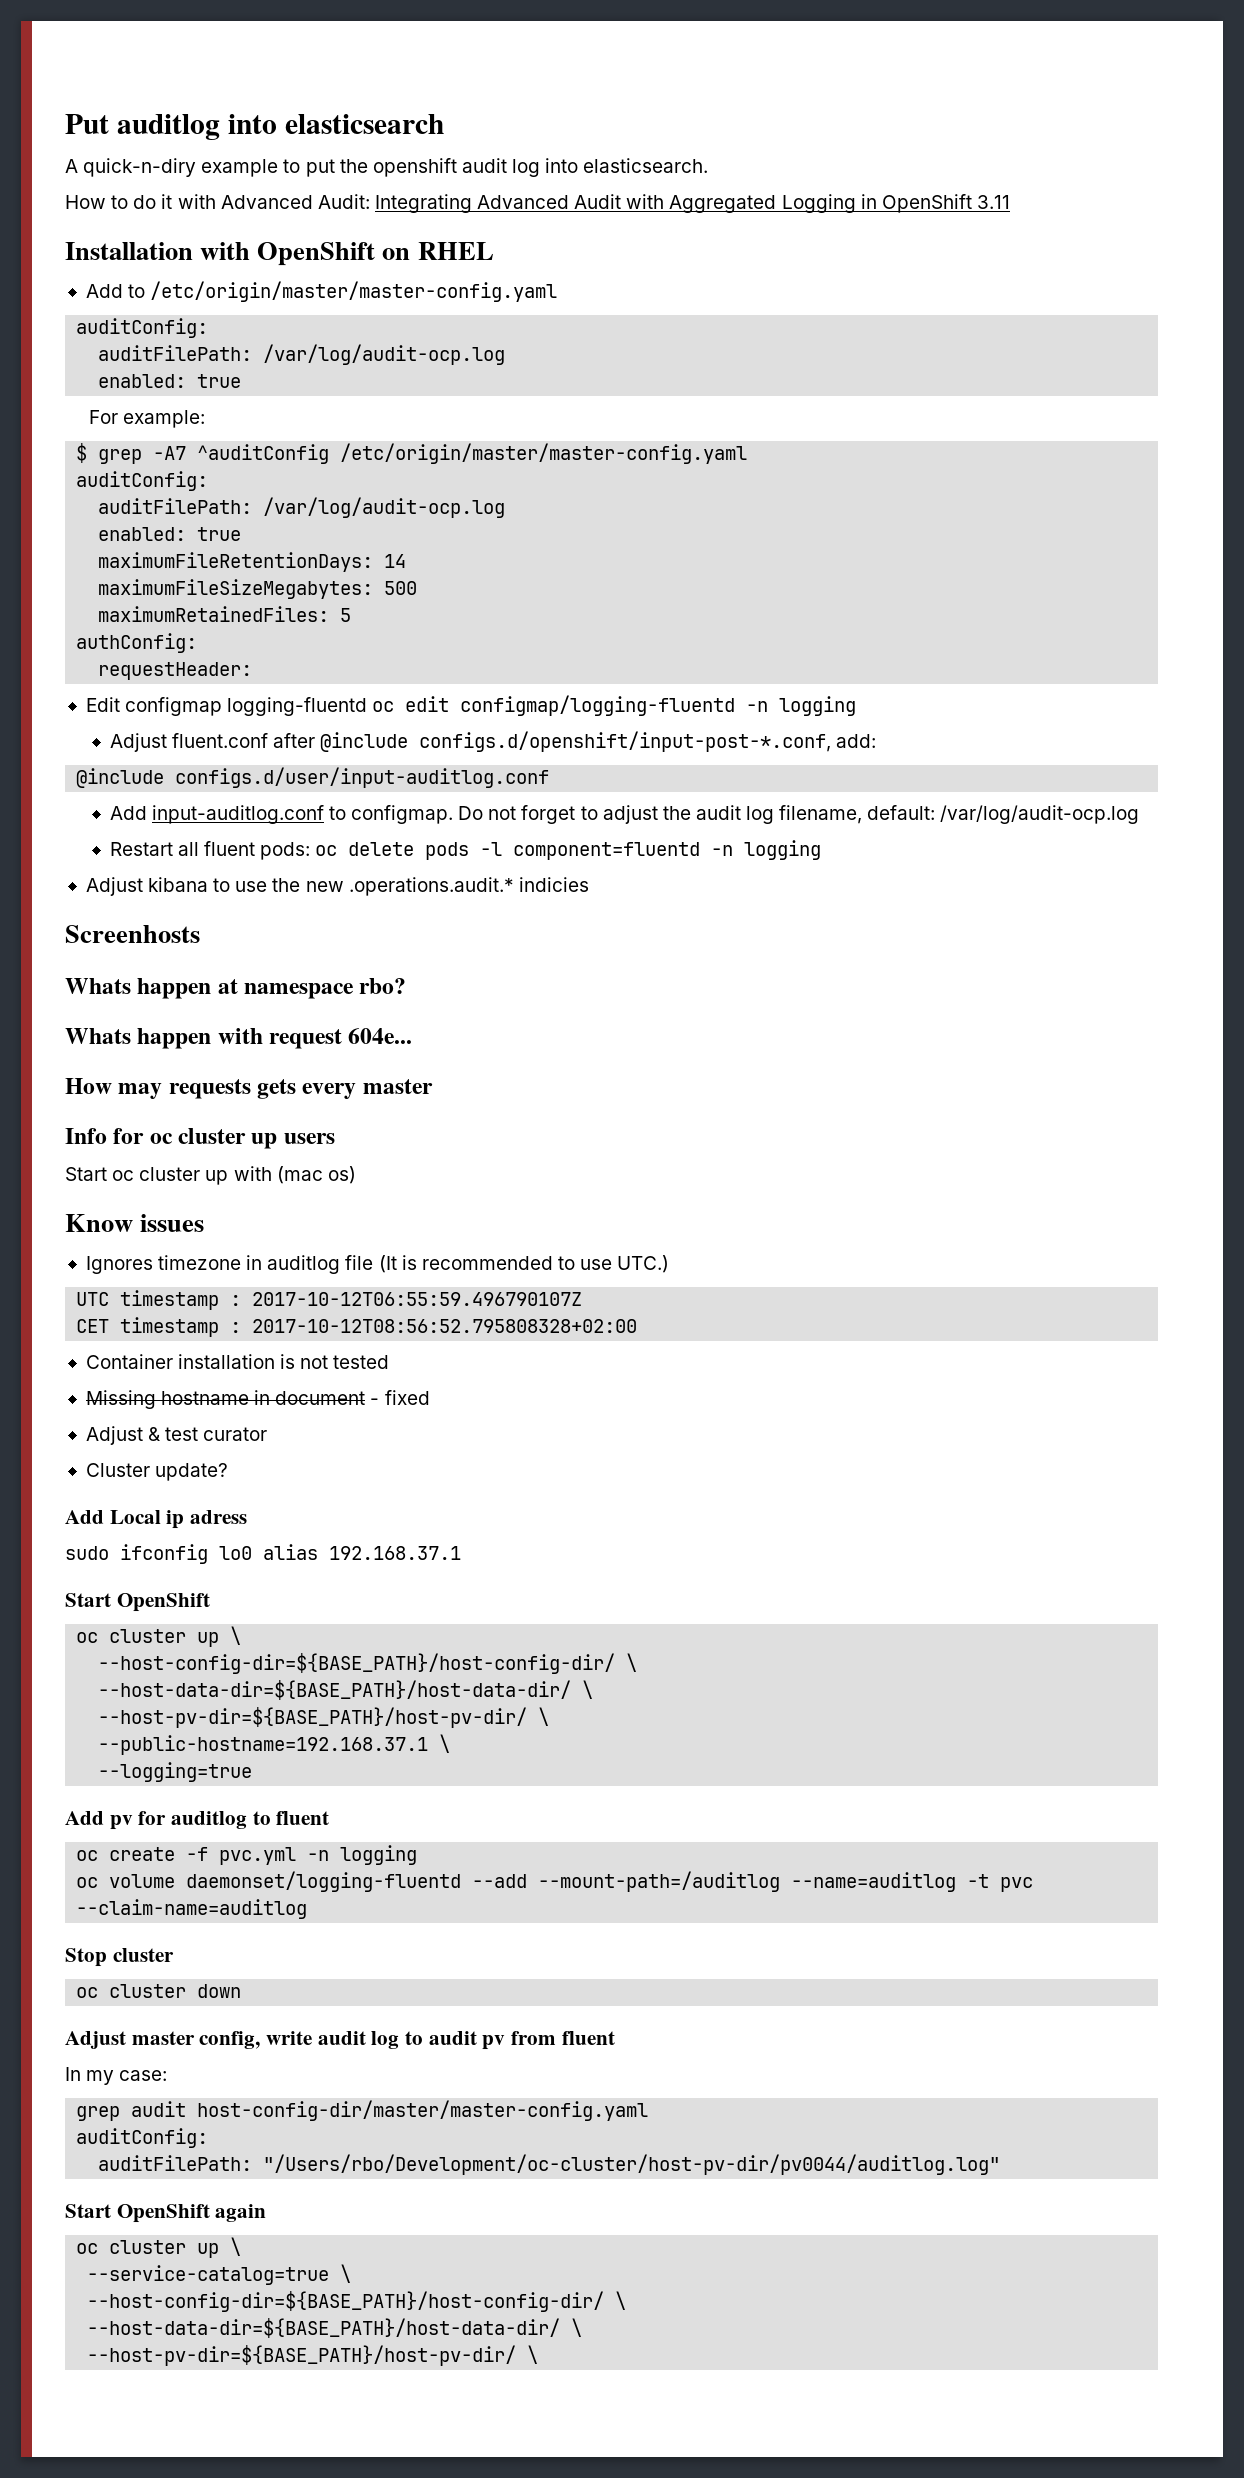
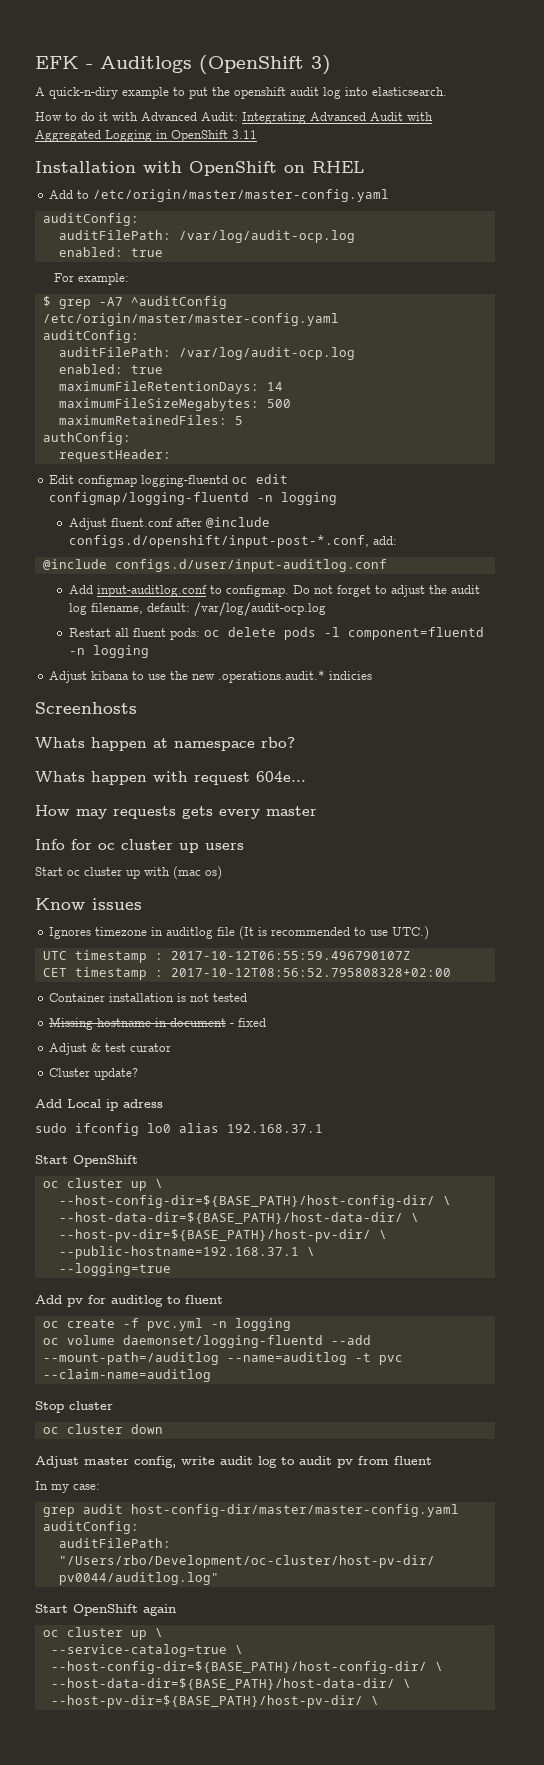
- Put auditlog into elasticsearch
+ EFK - Auditlogs (OpenShift 3)

